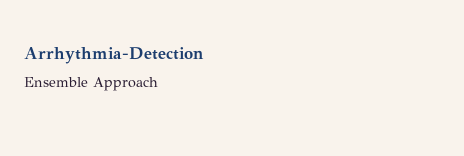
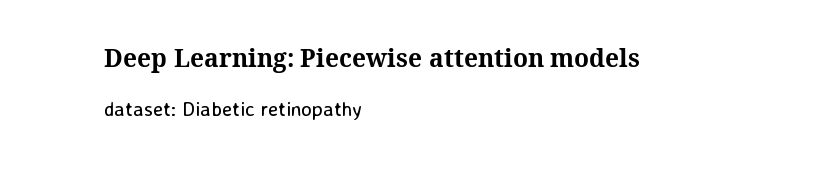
- Arrhythmia-Detection
- Ensemble Approach
+ Deep Learning: Piecewise attention models
+ dataset: Diabetic retinopathy

